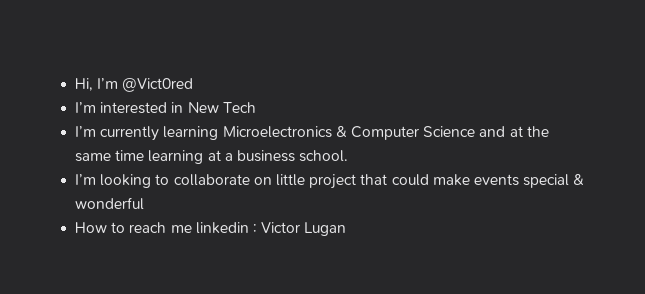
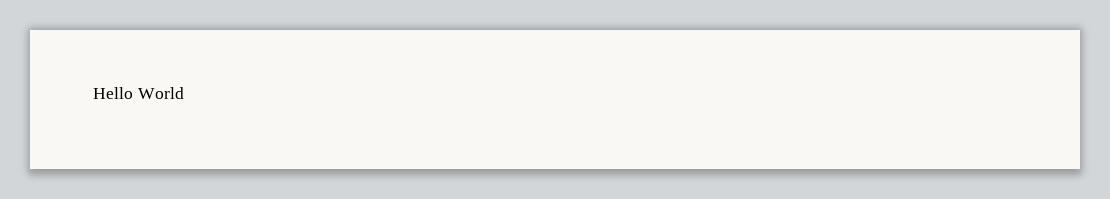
- Hi, I’m @Vict0red
- I’m interested in New Tech
- I’m currently learning Microelectronics & Computer Science and at the same time learning at a business school.
- I’m looking to collaborate on little project that could make events special & wonderful
- How to reach me linkedin : Victor Lugan
+ Hello World

